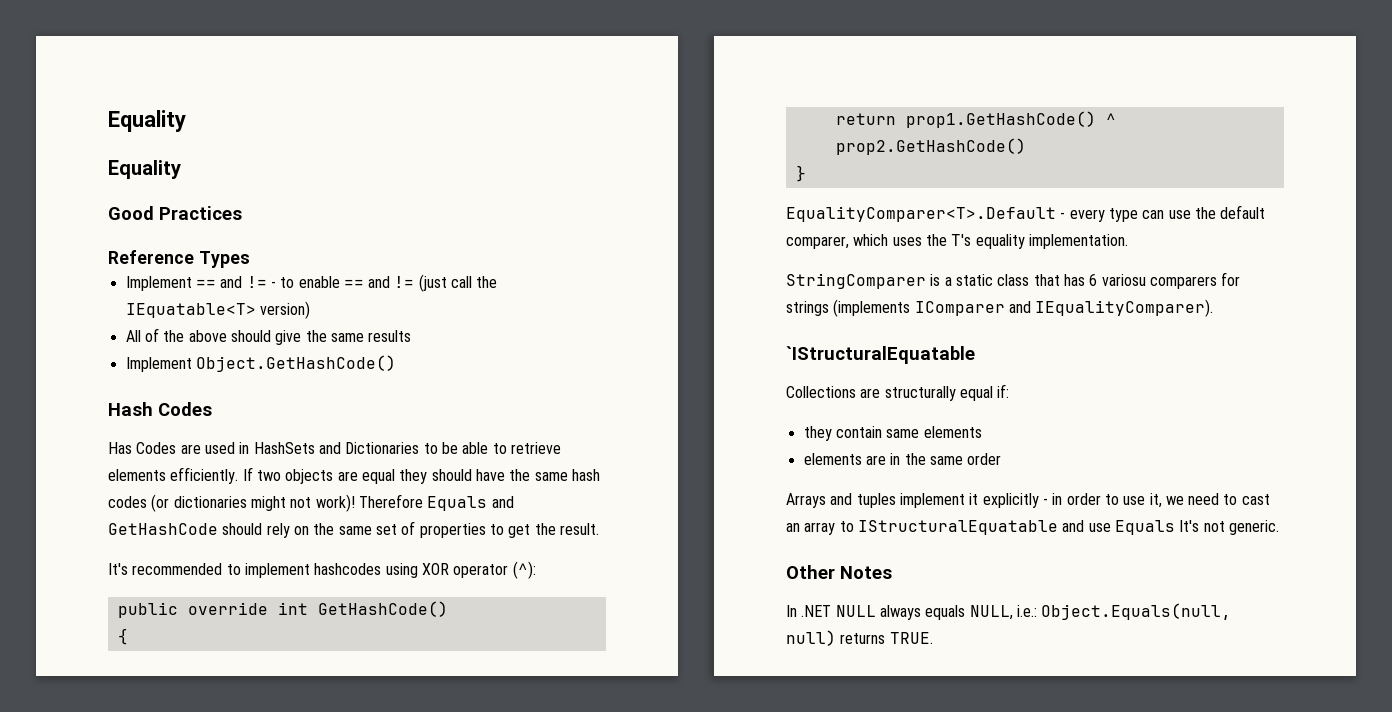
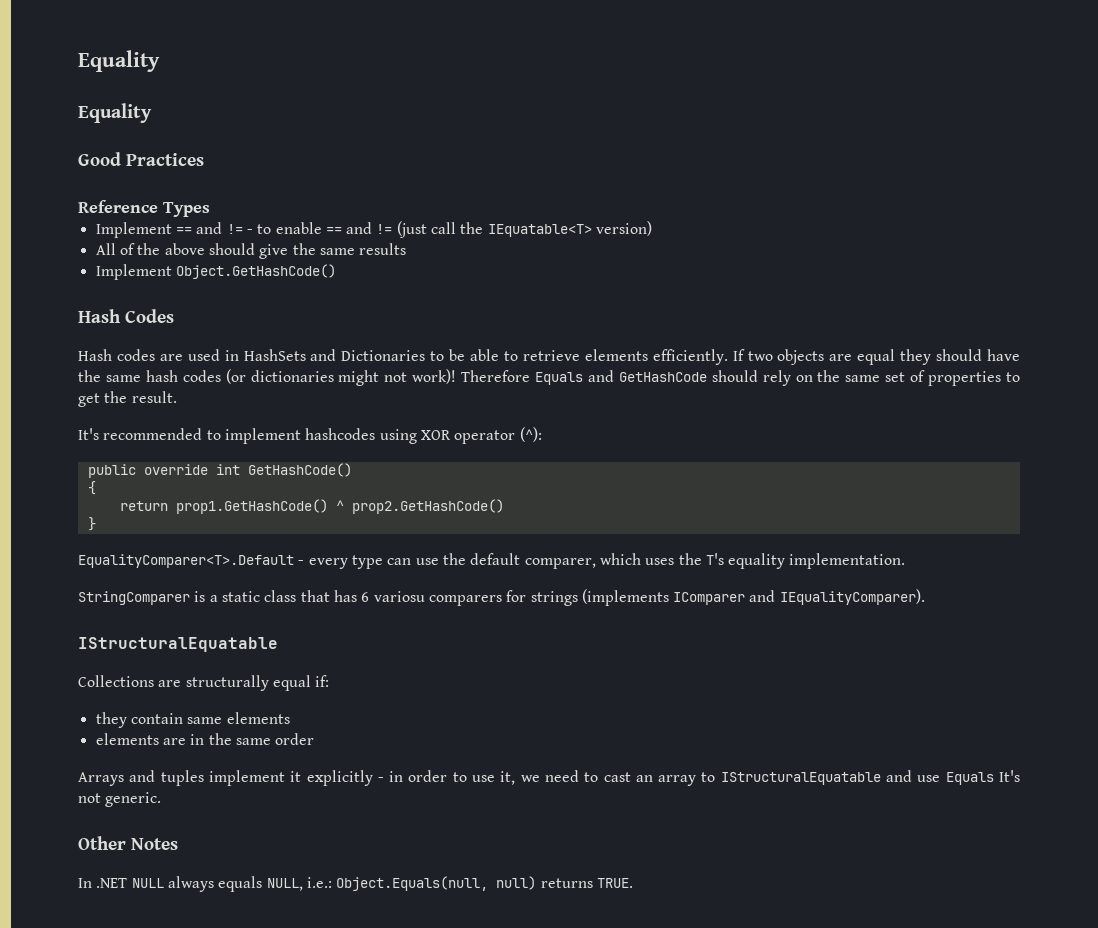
- Has Codes are used in HashSets and Dictionaries to be able to retrieve elements efficiently.
+ Hash codes are used in HashSets and Dictionaries to be able to retrieve elements efficiently.
  StringComparer is a static class that has 6 variosu comparers for strings (implements IComparer and IEqualityComparer).
- `IStructuralEquatable
+ IStructuralEquatable

